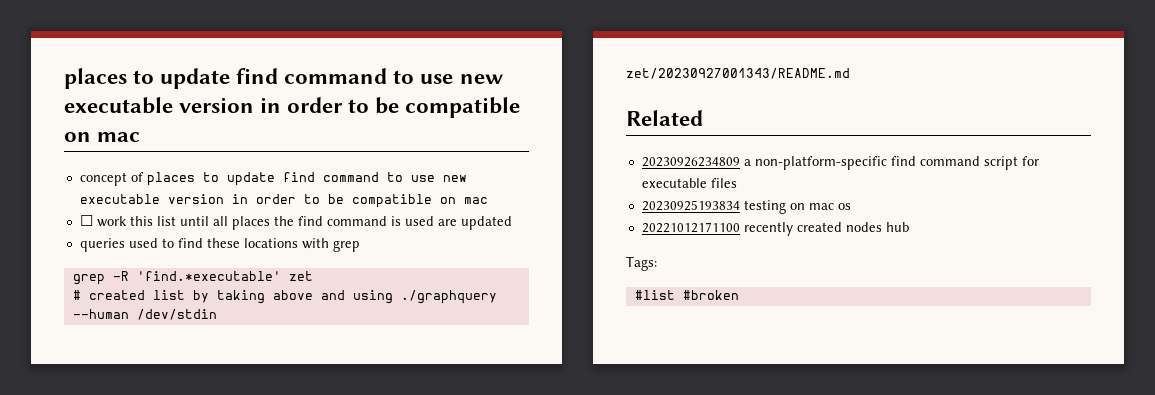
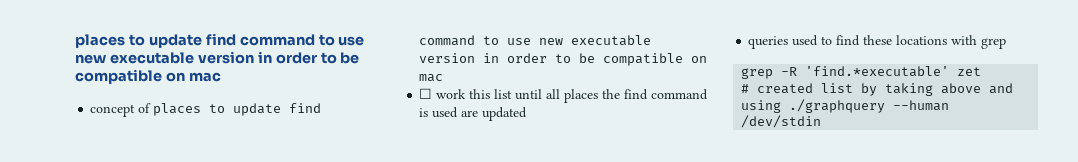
- zet/20230927001343/README.md
- Related
- 20230926234809 a non-platform-specific find command script for executable files
- 20230925193834 testing on mac os
- 20221012171100 recently created nodes hub
- Tags:
- #list #broken

